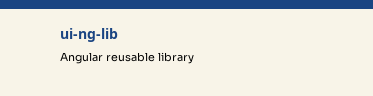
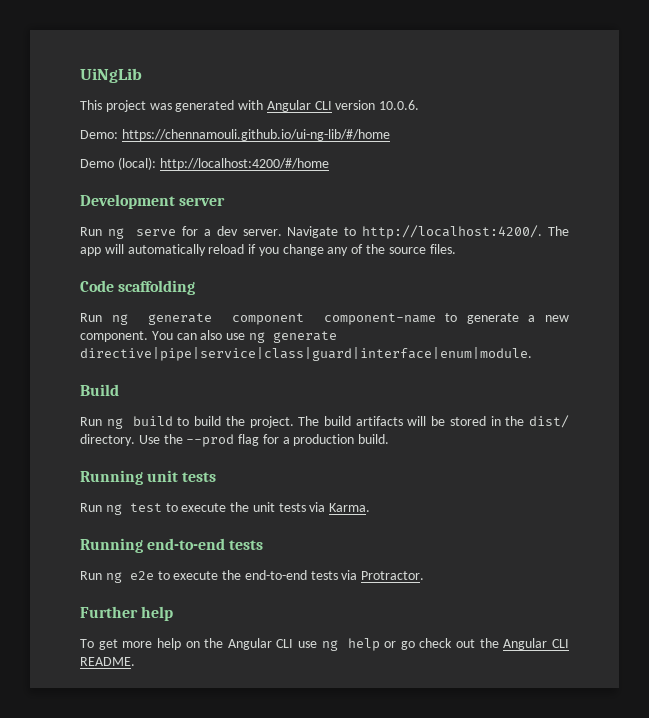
- ui-ng-lib
- Angular reusable library
+ UiNgLib
+ This project was generated with Angular CLI version 10.0.6.
+ Demo: https://chennamouli.github.io/ui-ng-lib/#/home
+ Demo (local): http://localhost:4200/#/home
+ Development server
+ Run ng serve for a dev server. Navigate to http://localhost:4200/. The app will automatically reload if you change any of the source files.
+ Code scaffolding
+ Run ng generate component component-name to generate a new component. You can also use ng generate directive|pipe|service|class|guard|interface|enum|module.
+ Build
+ Run ng build to build the project. The build artifacts will be stored in the dist/ directory. Use the --prod flag for a production build.
+ Running unit tests
+ Run ng test to execute the unit tests via Karma.
+ Running end-to-end tests
+ Run ng e2e to execute the end-to-end tests via Protractor.
+ Further help
+ To get more help on the Angular CLI use ng help or go check out the Angular CLI README.

